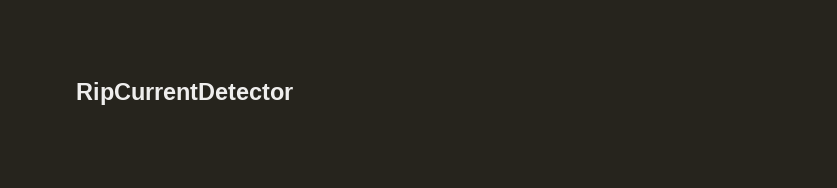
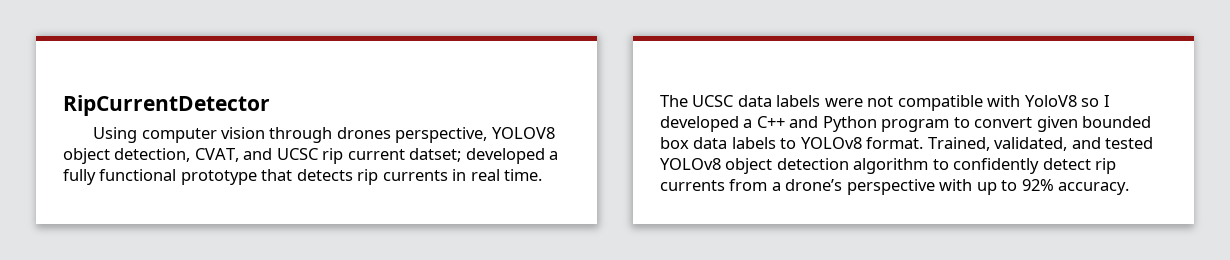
+ Using computer vision through drones perspective, YOLOV8 object detection, CVAT, and UCSC rip current datset; developed a fully functional prototype that detects rip currents in real time. The UCSC data labels were not compatible with YoloV8 so I developed a C++ and Python program to convert given bounded box data labels to YOLOv8 format. Trained, validated, and tested YOLOv8 object detection algorithm to confidently detect rip currents from a drone’s perspective with up to 92% accuracy.

